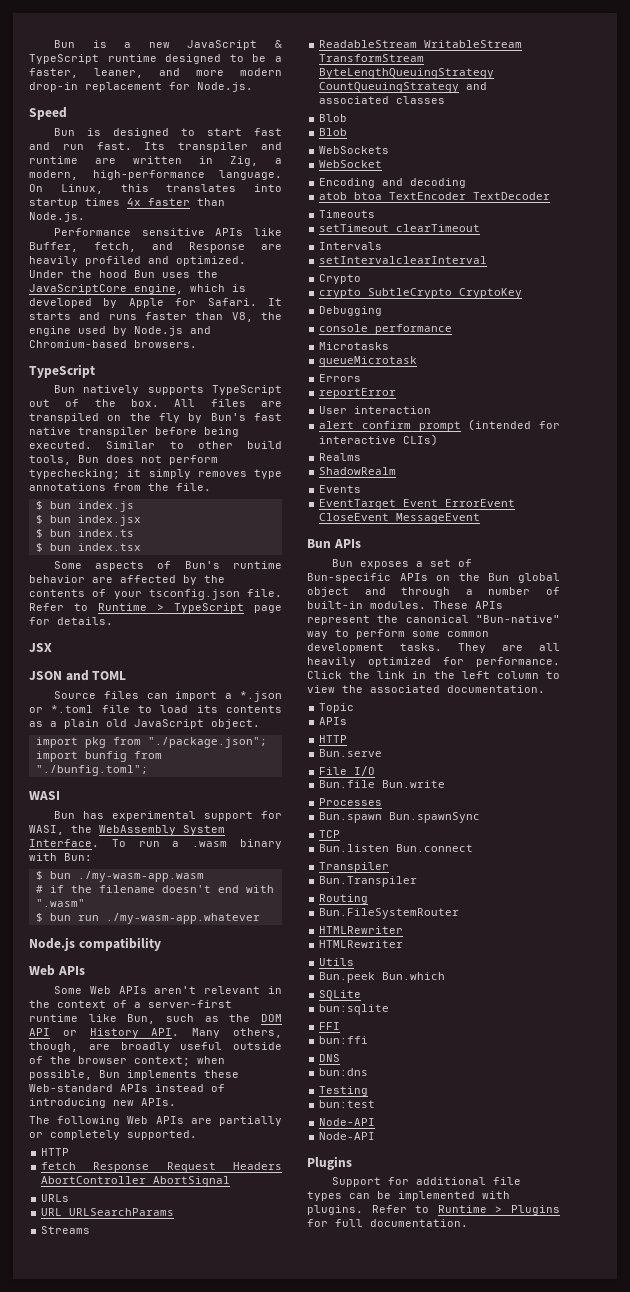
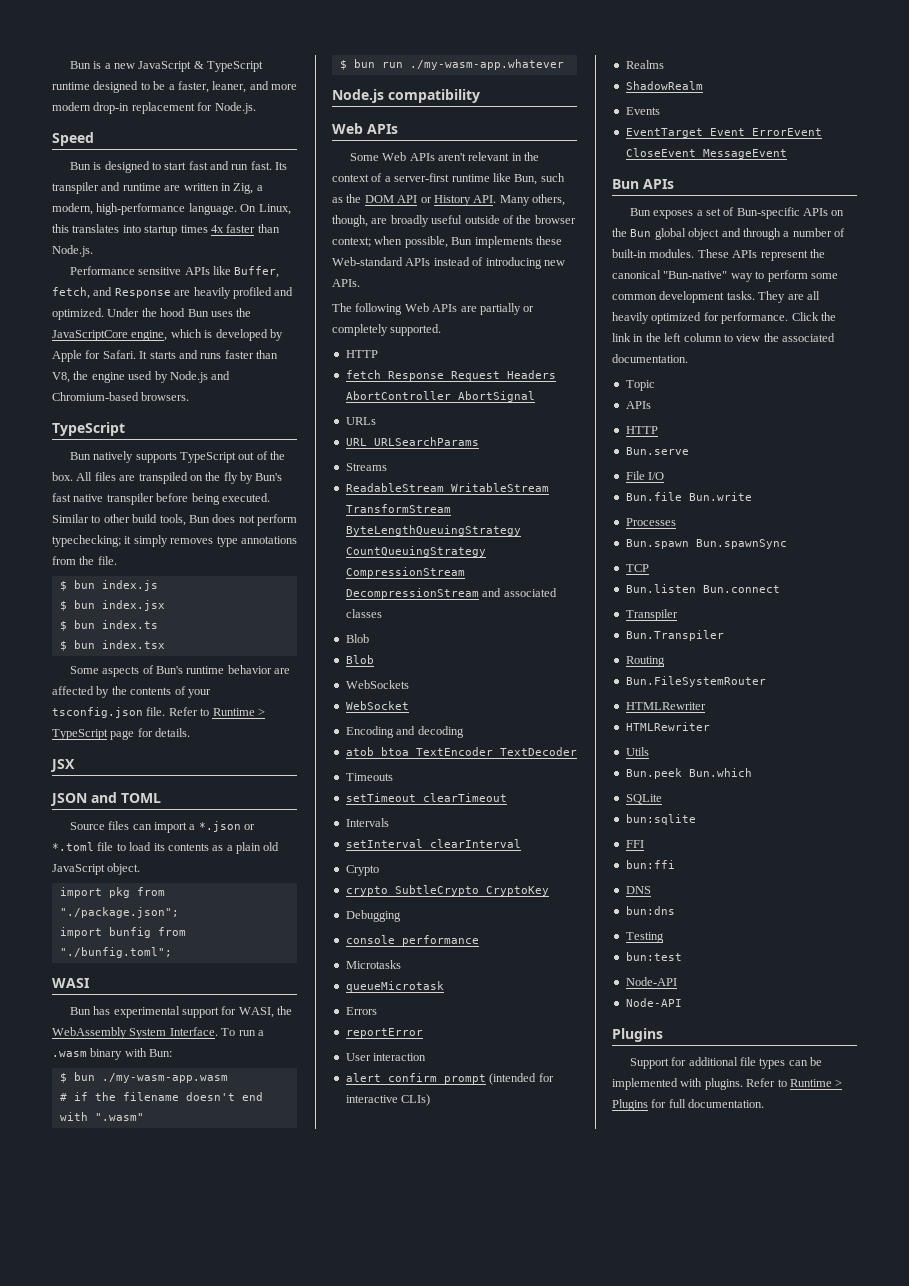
- ReadableStream WritableStream TransformStream ByteLengthQueuingStrategy CountQueuingStrategy and associated classes
+ ReadableStream WritableStream TransformStream ByteLengthQueuingStrategy CountQueuingStrategy CompressionStream DecompressionStream and associated classes
- setIntervalclearInterval
+ setInterval clearInterval

